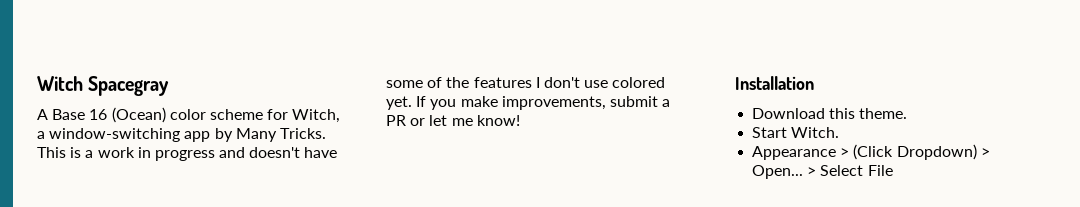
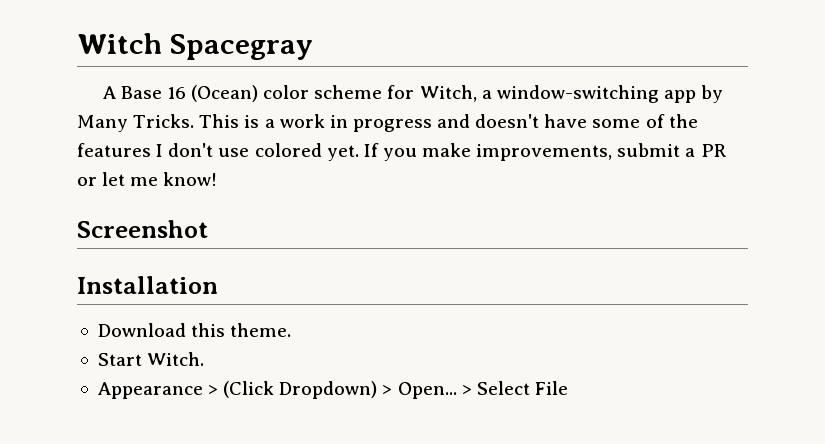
+ Screenshot

